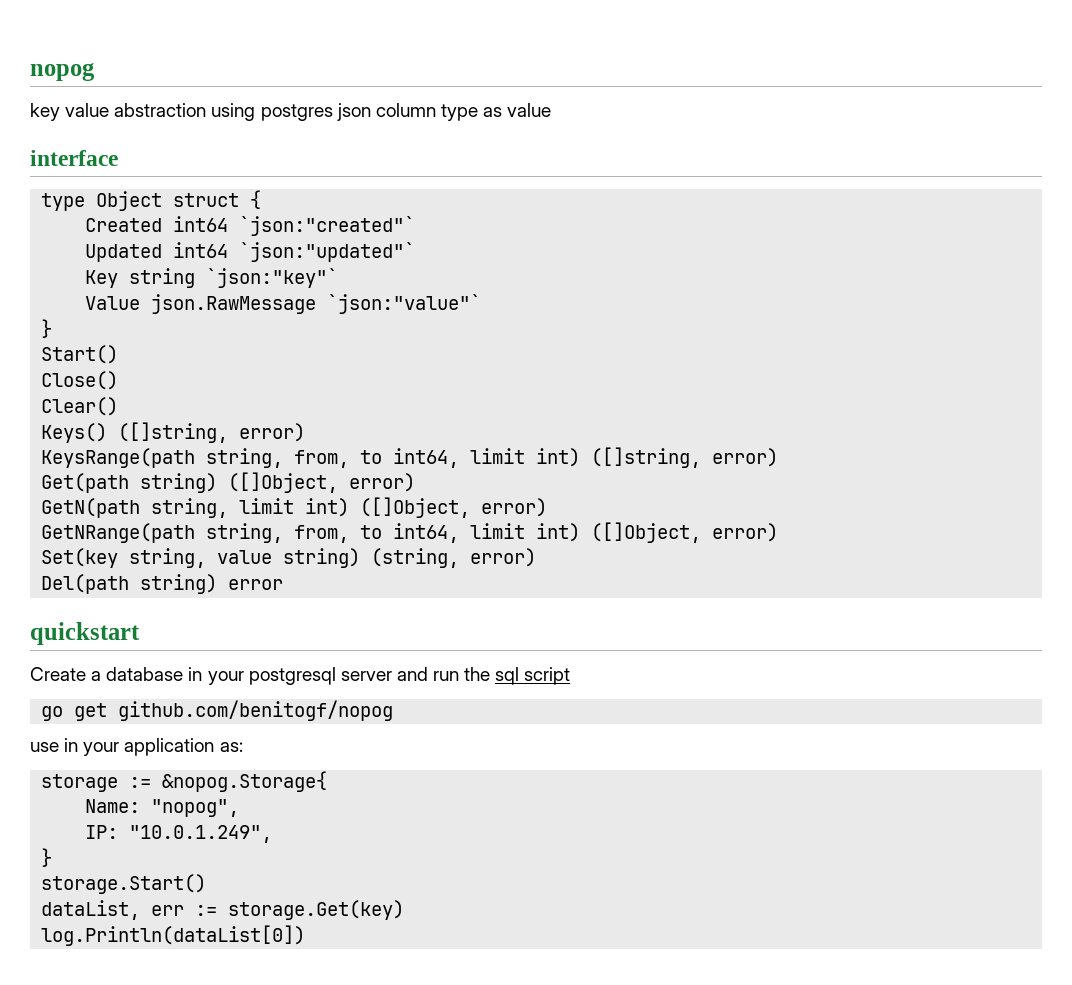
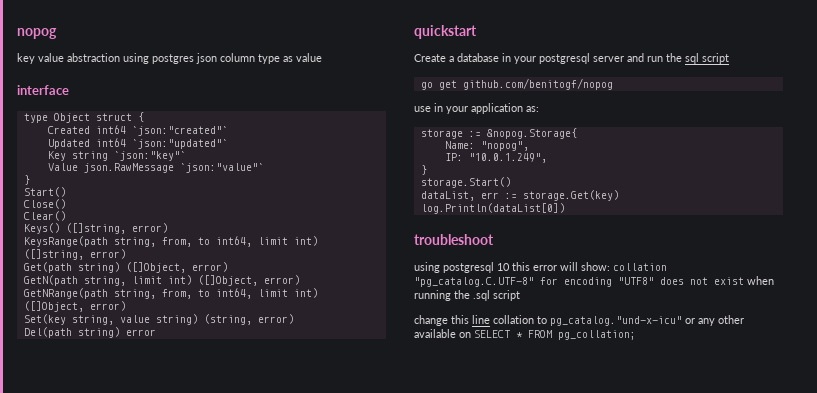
+ troubleshoot
+ using postgresql 10 this error will show: collation "pg_catalog.C.UTF-8" for encoding "UTF8" does not exist when running the .sql script
+ change this line collation to pg_catalog."und-x-icu" or any other available on SELECT * FROM pg_collation;

